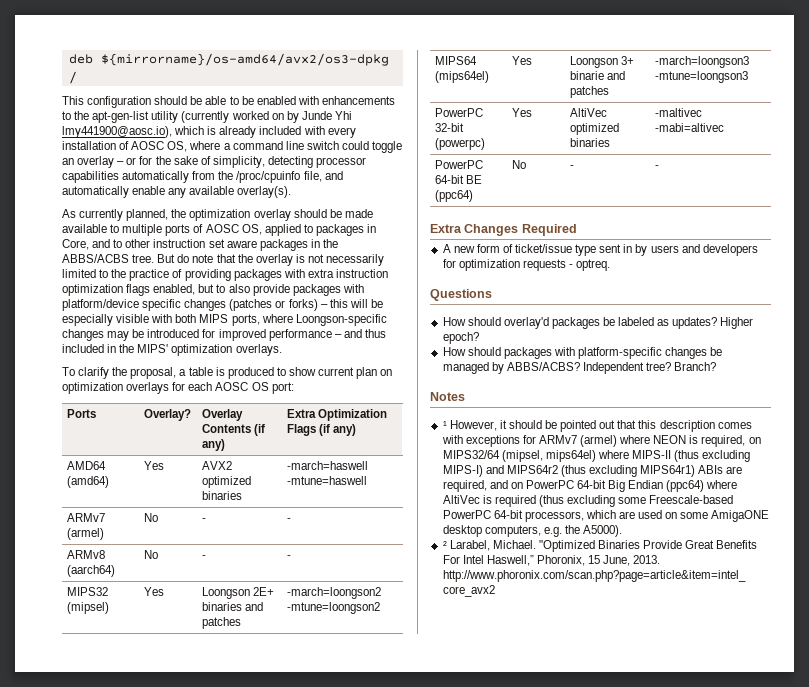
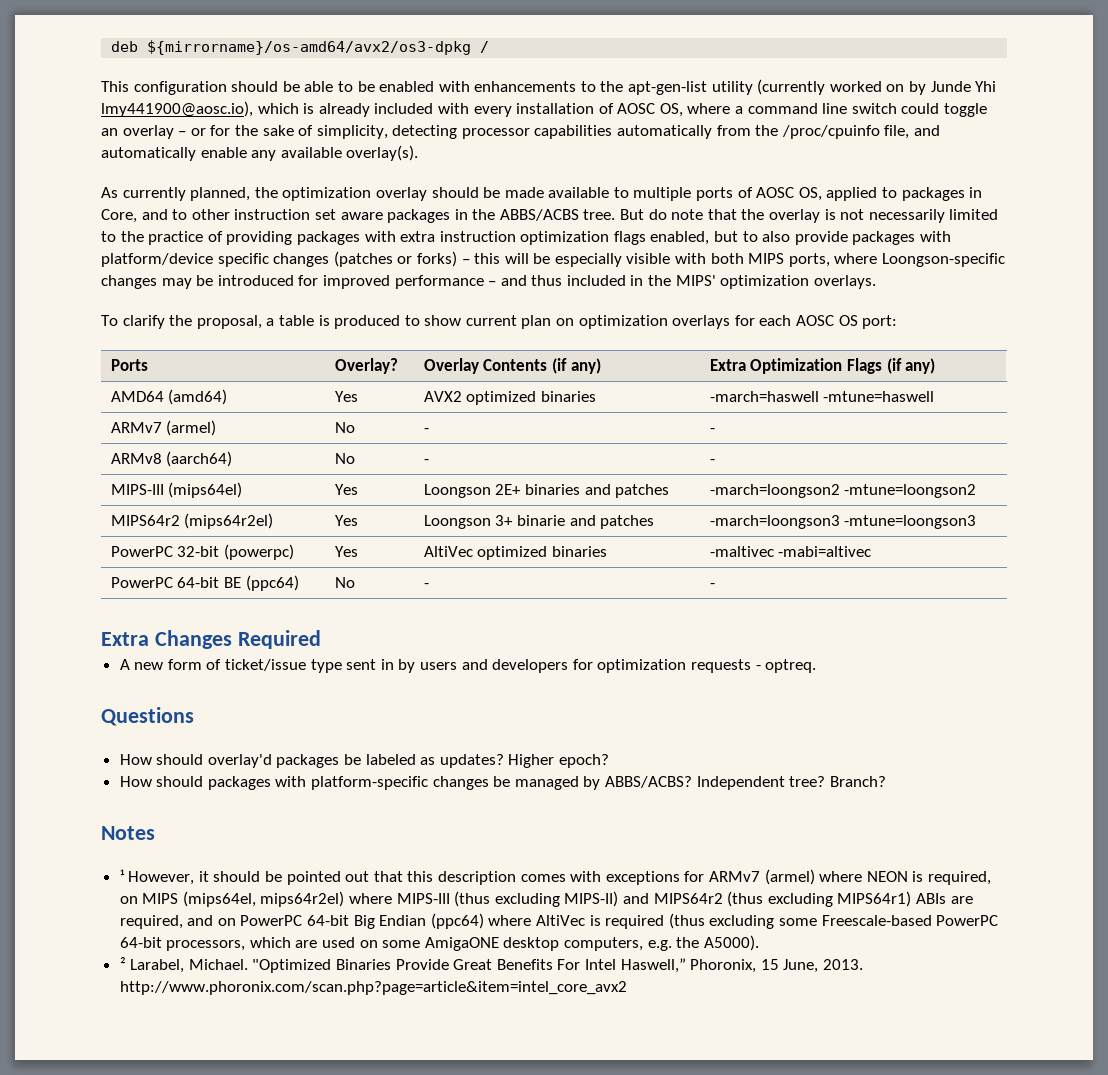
- MIPS32 (mipsel) | Yes | Loongson 2E+ binaries and patches | -march=loongson2 -mtune=loongson2
+ MIPS-III (mips64el) | Yes | Loongson 2E+ binaries and patches | -march=loongson2 -mtune=loongson2
- MIPS64 (mips64el) | Yes | Loongson 3+ binarie and patches | -march=loongson3 -mtune=loongson3
+ MIPS64r2 (mips64r2el) | Yes | Loongson 3+ binarie and patches | -march=loongson3 -mtune=loongson3
- ¹ However, it should be pointed out that this description comes with exceptions for ARMv7 (armel) where NEON is required, on MIPS32/64 (mipsel, mips64el) where MIPS-II (thus excluding MIPS-I) and MIPS64r2 (thus excluding MIPS64r1) ABIs are required, and on PowerPC 64-bit Big Endian (ppc64) where AltiVec is required (thus excluding some Freescale-based PowerPC 64-bit processors, which are used on some AmigaONE desktop computers, e.g. the A5000).
+ ¹ However, it should be pointed out that this description comes with exceptions for ARMv7 (armel) where NEON is required, on MIPS (mips64el, mips64r2el) where MIPS-III (thus excluding MIPS-II) and MIPS64r2 (thus excluding MIPS64r1) ABIs are required, and on PowerPC 64-bit Big Endian (ppc64) where AltiVec is required (thus excluding some Freescale-based PowerPC 64-bit processors, which are used on some AmigaONE desktop computers, e.g. the A5000).

